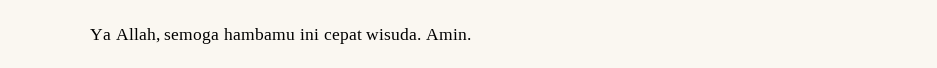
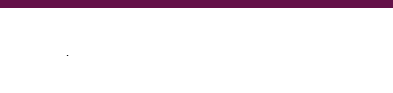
- Ya Allah, semoga hambamu ini cepat wisuda. Amin.
+ .

